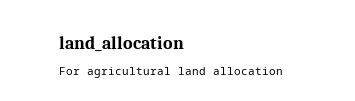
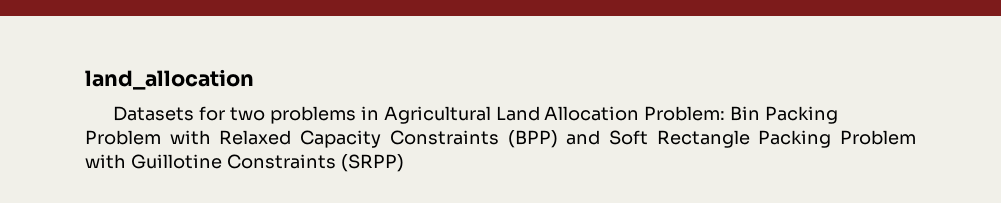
- For agricultural land allocation
+ Datasets for two problems in Agricultural Land Allocation Problem: Bin Packing Problem with Relaxed Capacity Constraints (BPP) and Soft Rectangle Packing Problem with Guillotine Constraints (SRPP)

